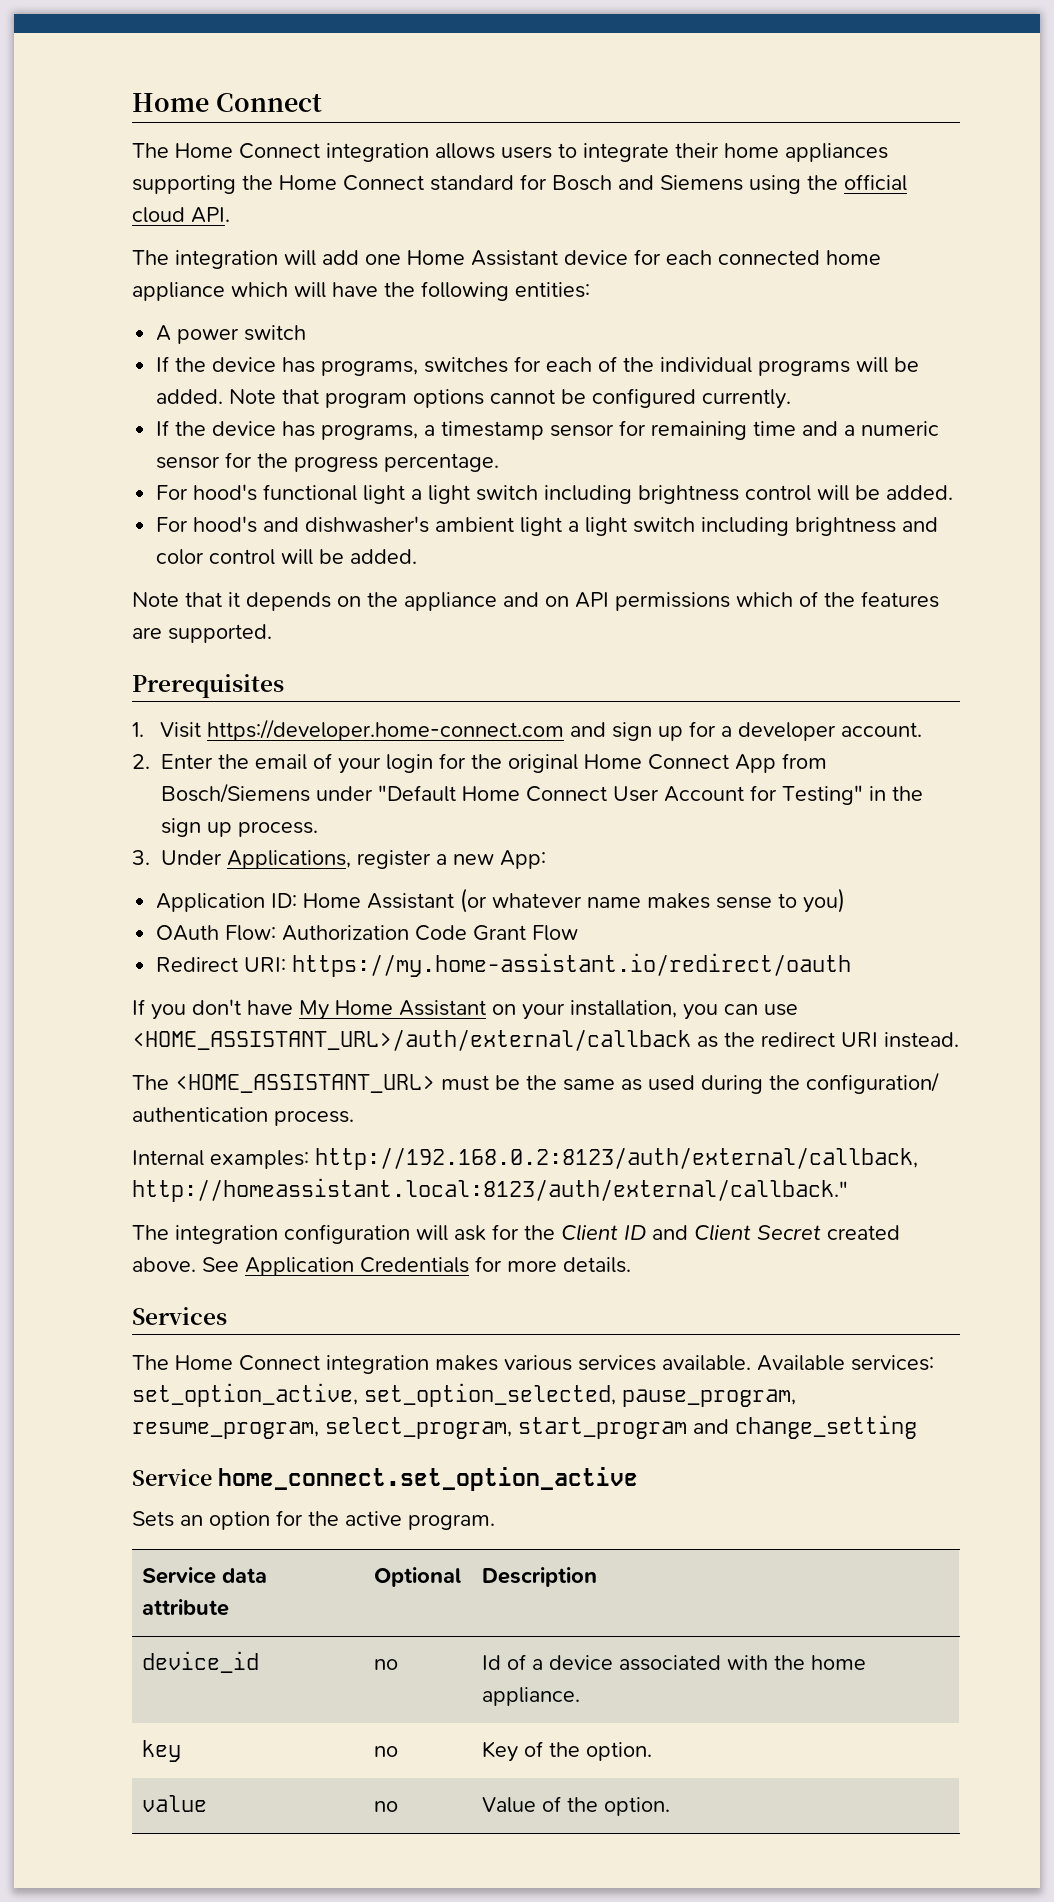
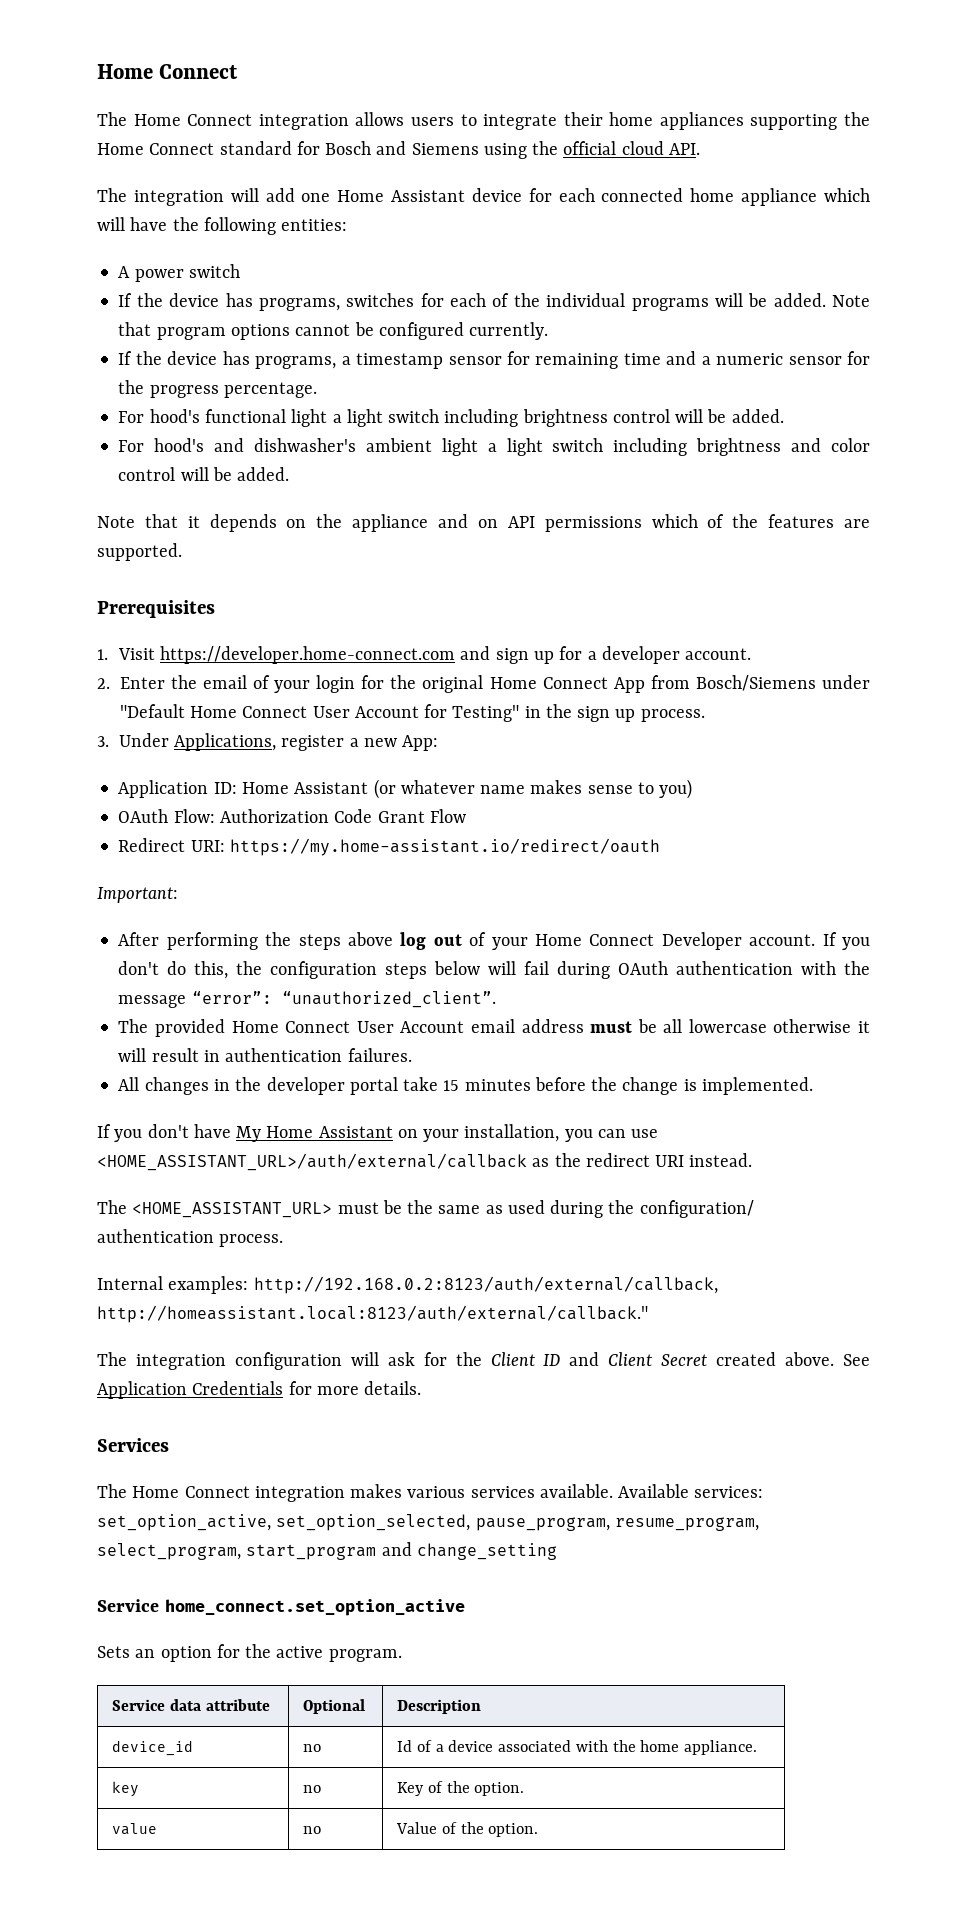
+ Important:
+ After performing the steps above log out of your Home Connect Developer account. If you don't do this, the configuration steps below will fail during OAuth authentication with the message “error”: “unauthorized_client”.
+ The provided Home Connect User Account email address must be all lowercase otherwise it will result in authentication failures.
+ All changes in the developer portal take 15 minutes before the change is implemented.

